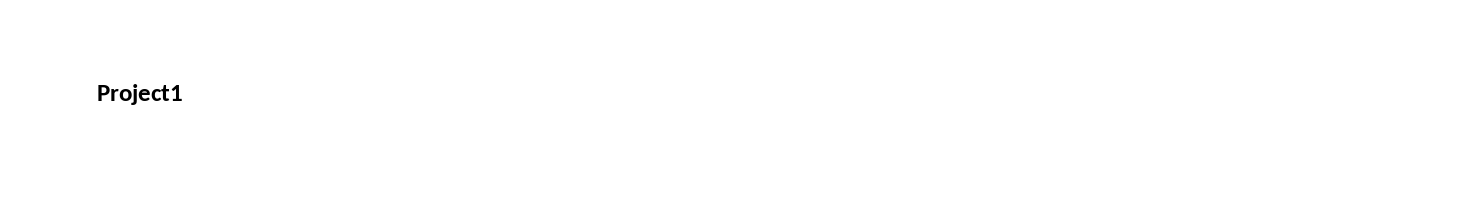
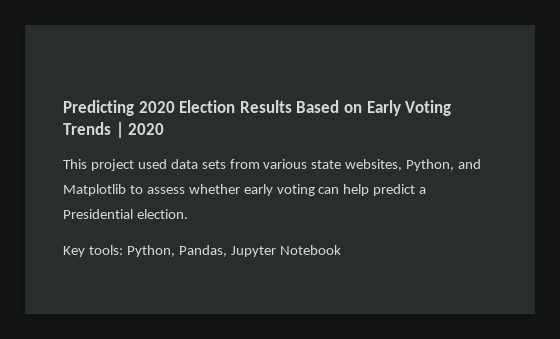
- Project1
+ Predicting 2020 Election Results Based on Early Voting Trends | 2020
+ This project used data sets from various state websites, Python, and Matplotlib to assess whether early voting can help predict a Presidential election.
+ Key tools: Python, Pandas, Jupyter Notebook

